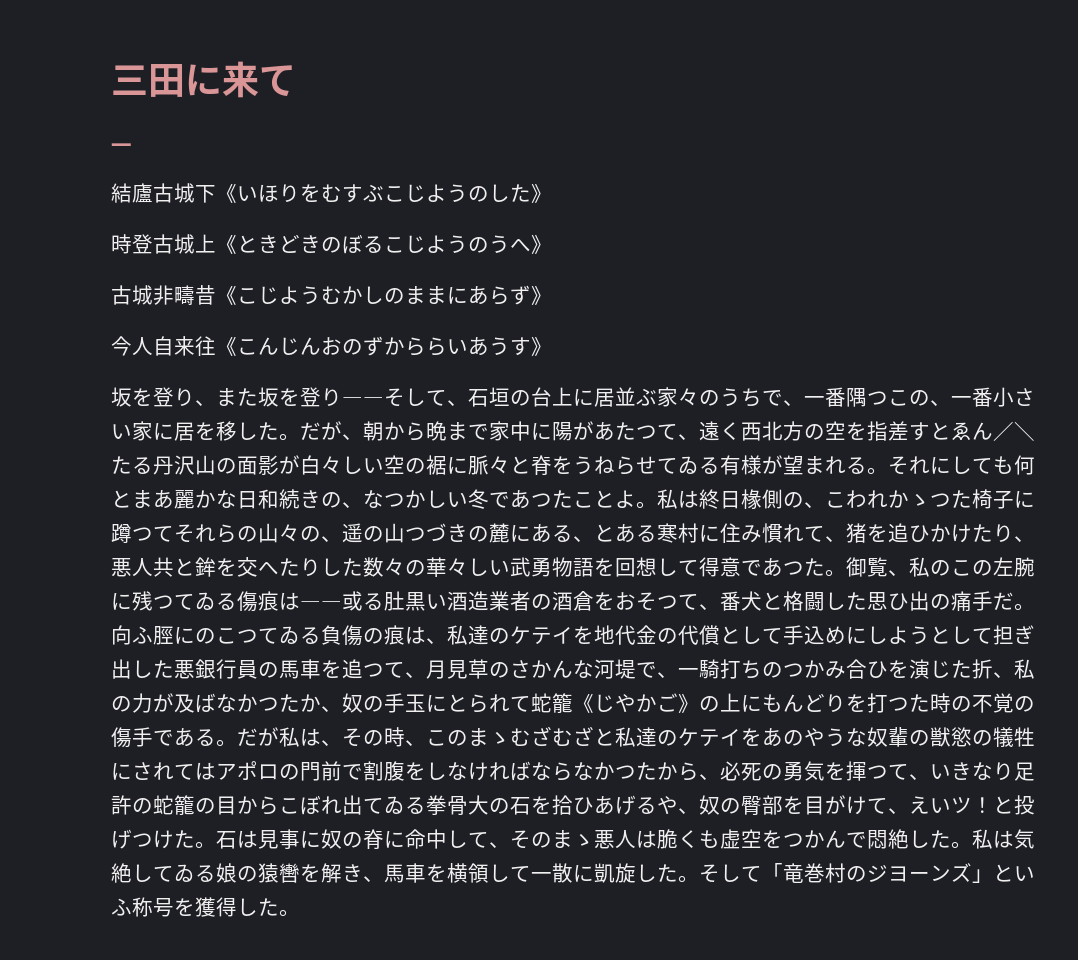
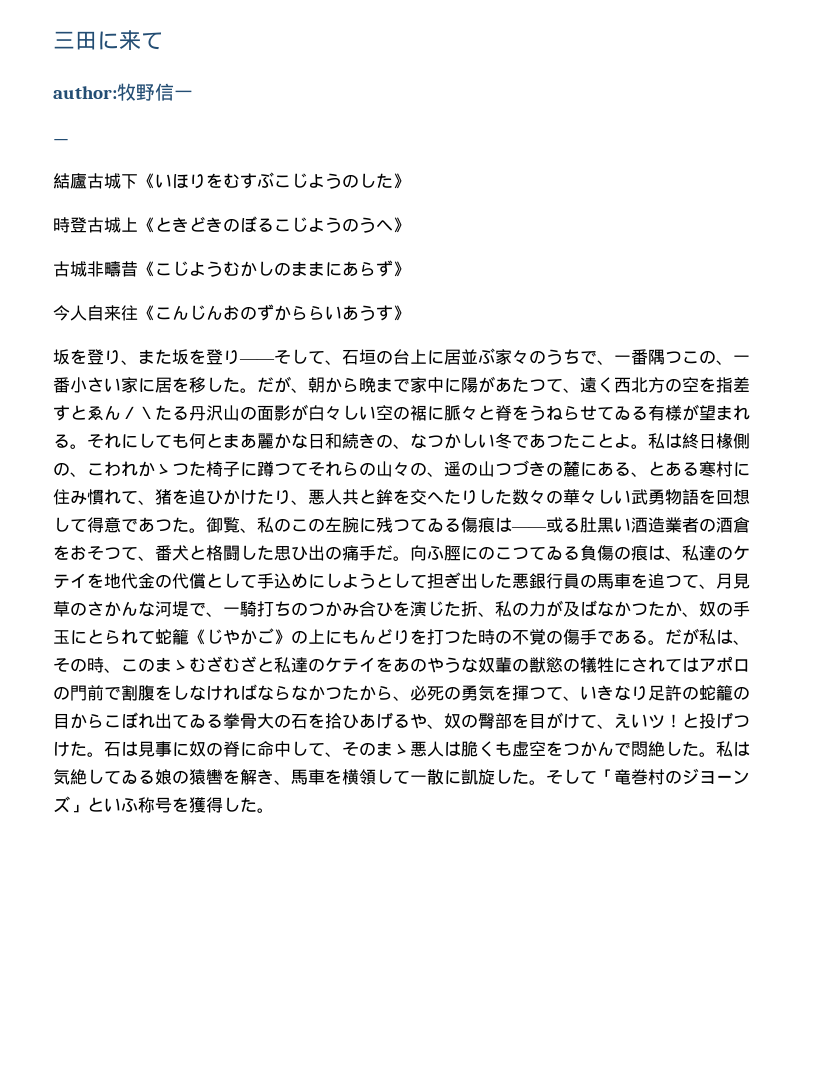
+ author:牧野信一

